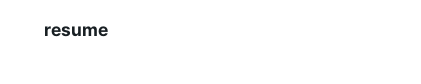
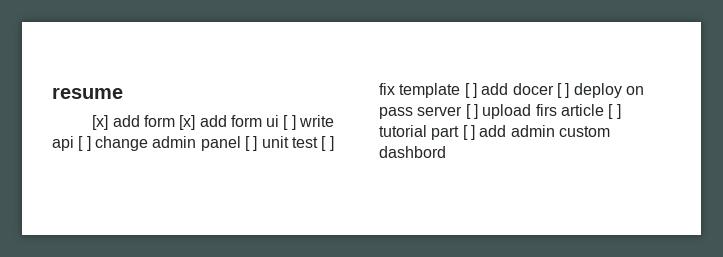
+ [x] add form [x] add form ui [ ] write api [ ] change admin panel [ ] unit test [ ] fix template [ ] add docer [ ] deploy on pass server [ ] upload firs article [ ] tutorial part [ ] add admin custom dashbord

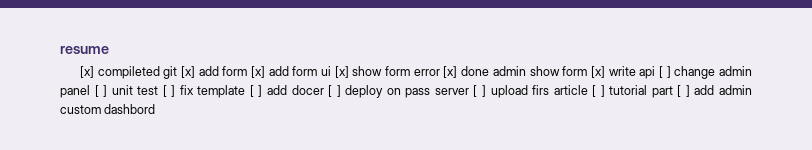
- [x] add form [x] add form ui [ ] write api [ ] change admin panel [ ] unit test [ ] fix template [ ] add docer [ ] deploy on pass server [ ] upload firs article [ ] tutorial part [ ] add admin custom dashbord
+ [x] compileted git [x] add form [x] add form ui [x] show form error [x] done admin show form [x] write api [ ] change admin panel [ ] unit test [ ] fix template [ ] add docer [ ] deploy on pass server [ ] upload firs article [ ] tutorial part [ ] add admin custom dashbord

